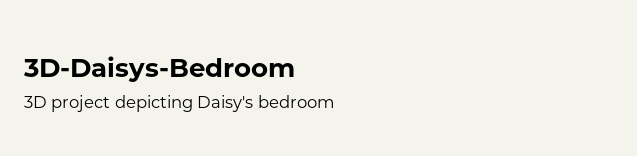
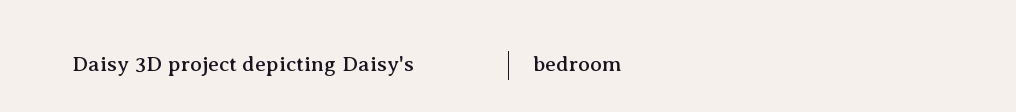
- 3D-Daisys-Bedroom
- 3D project depicting Daisy's bedroom
+ Daisy 3D project depicting Daisy's bedroom

